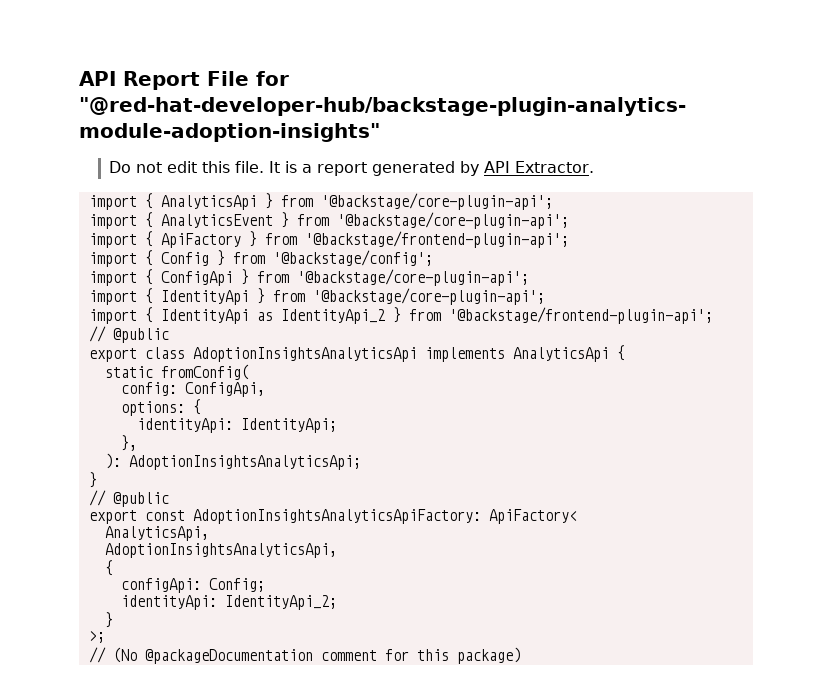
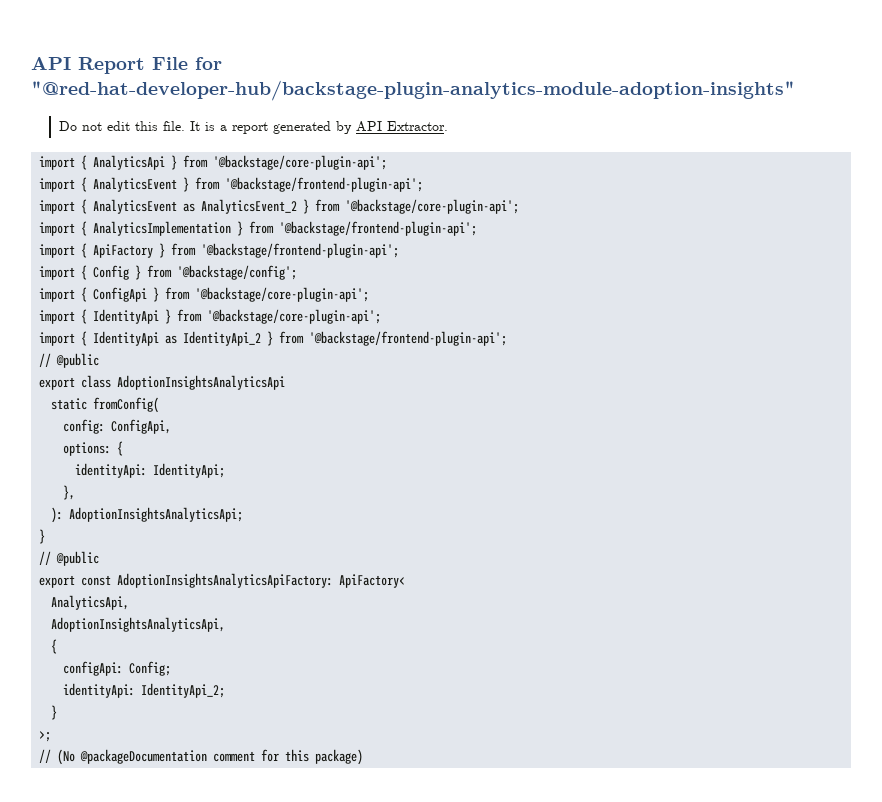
- import { AnalyticsEvent } from '@backstage/core-plugin-api';
+ import { AnalyticsEvent } from '@backstage/frontend-plugin-api';
+ import { AnalyticsEvent as AnalyticsEvent_2 } from '@backstage/core-plugin-api';
+ import { AnalyticsImplementation } from '@backstage/frontend-plugin-api';
- export class AdoptionInsightsAnalyticsApi implements AnalyticsApi {
+ export class AdoptionInsightsAnalyticsApi

